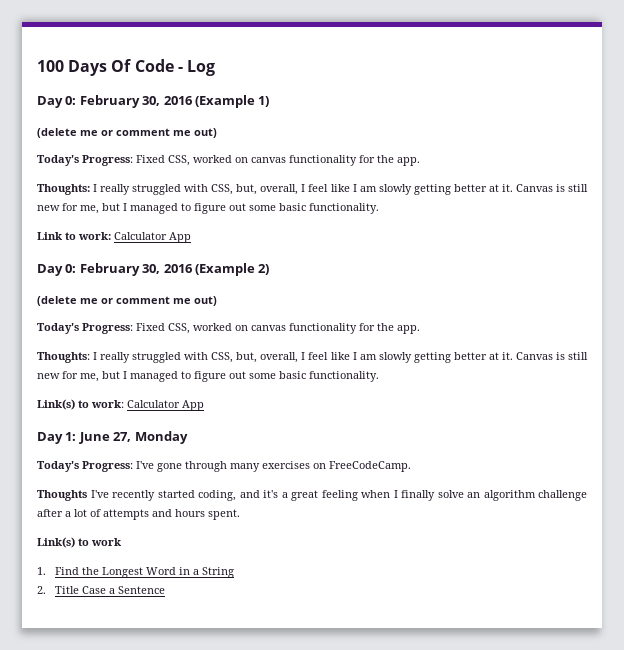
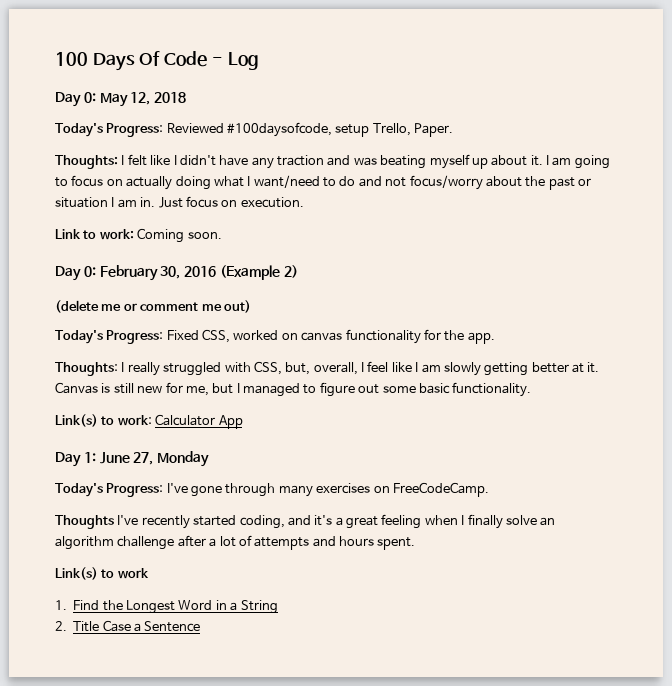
- Day 0: February 30, 2016 (Example 1)
- (delete me or comment me out)
- Today's Progress: Fixed CSS, worked on canvas functionality for the app.
- Thoughts: I really struggled with CSS, but, overall, I feel like I am slowly getting better at it. Canvas is still new for me, but I managed to figure out some basic functionality.
+ Day 0: May 12, 2018
+ Today's Progress: Reviewed #100daysofcode, setup Trello, Paper.
+ Thoughts: I felt like I didn't have any traction and was beating myself up about it. I am going to focus on actually doing what I want/need to do and not focus/worry about the past or situation I am in. Just focus on execution.
- Link to work: Calculator App
+ Link to work: Coming soon.

